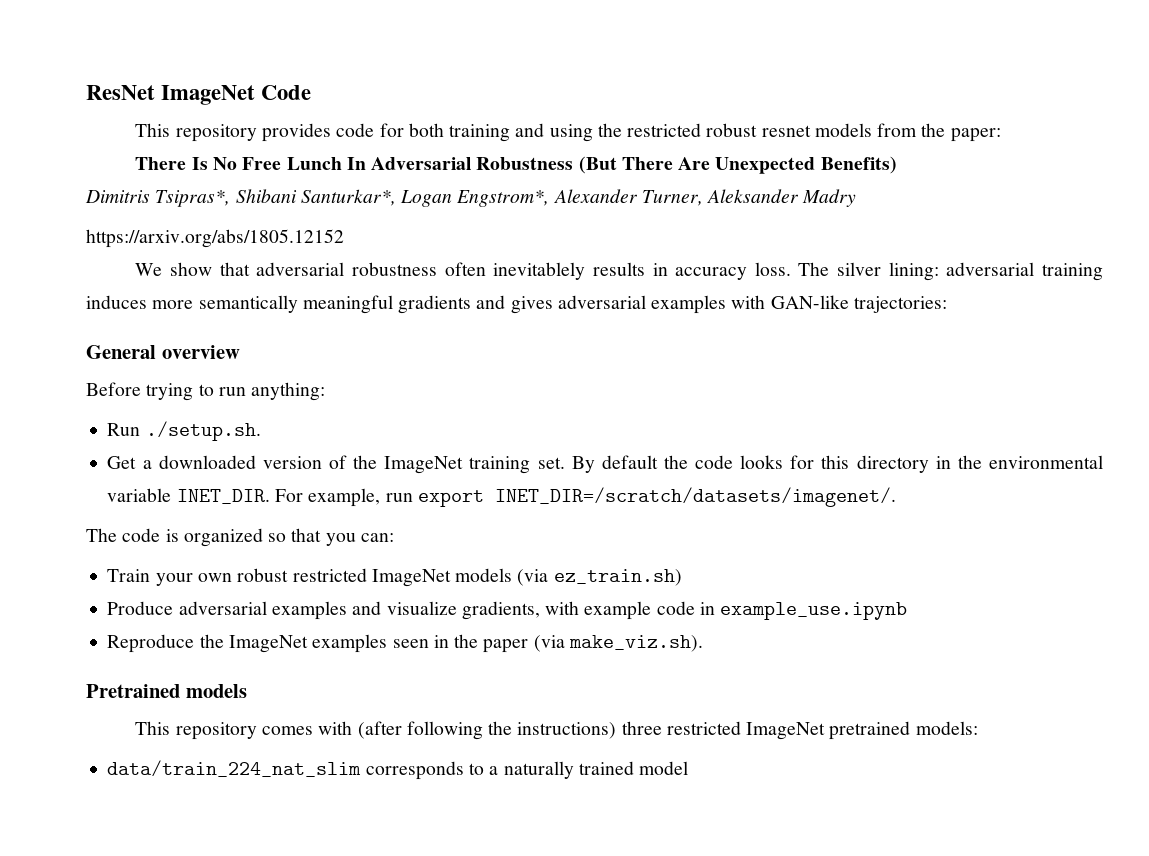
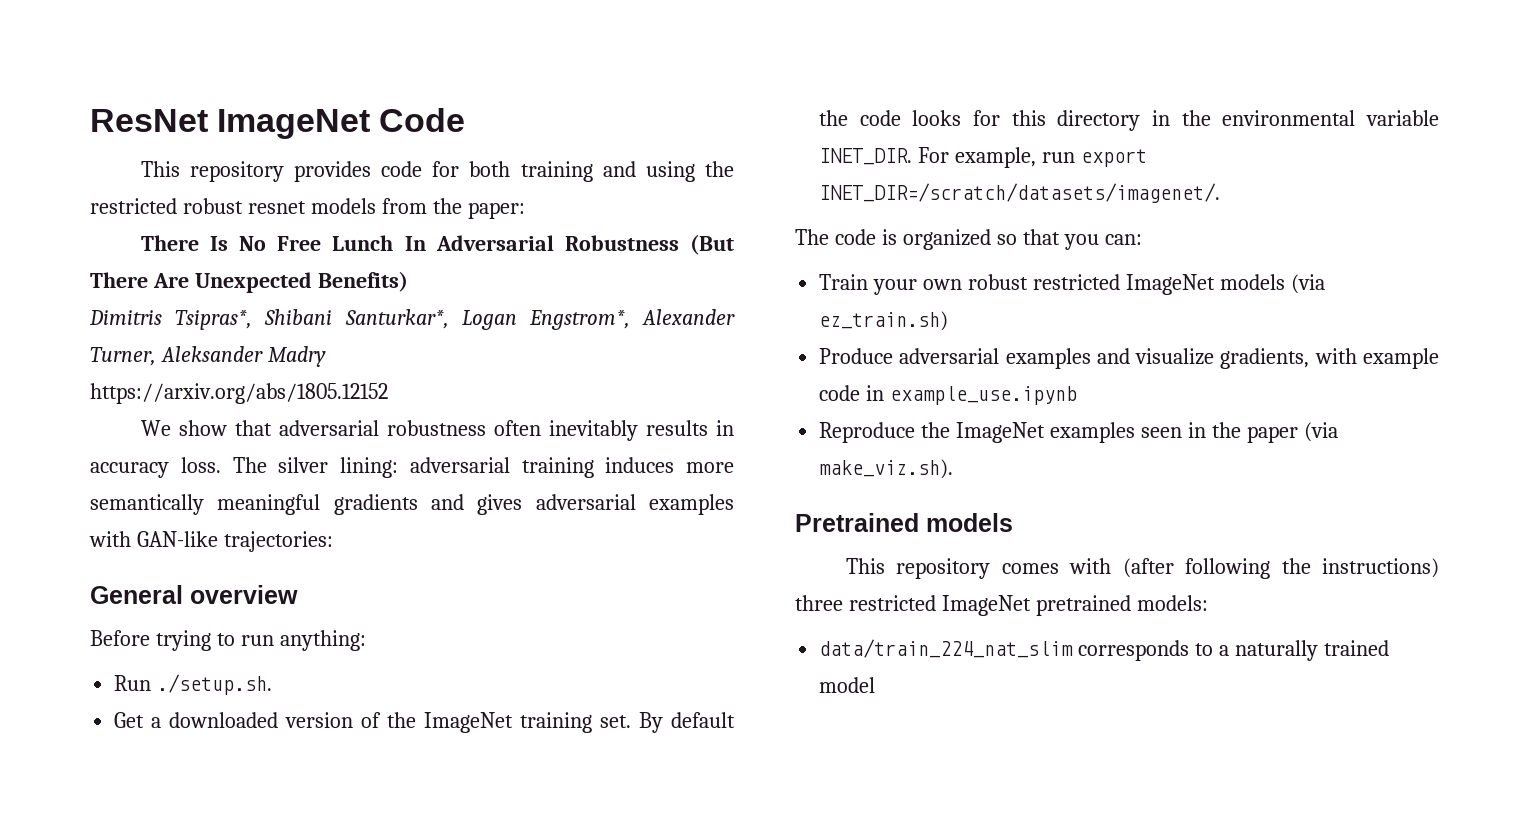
- We show that adversarial robustness often inevitablely results in accuracy loss.
+ We show that adversarial robustness often inevitably results in accuracy loss.

